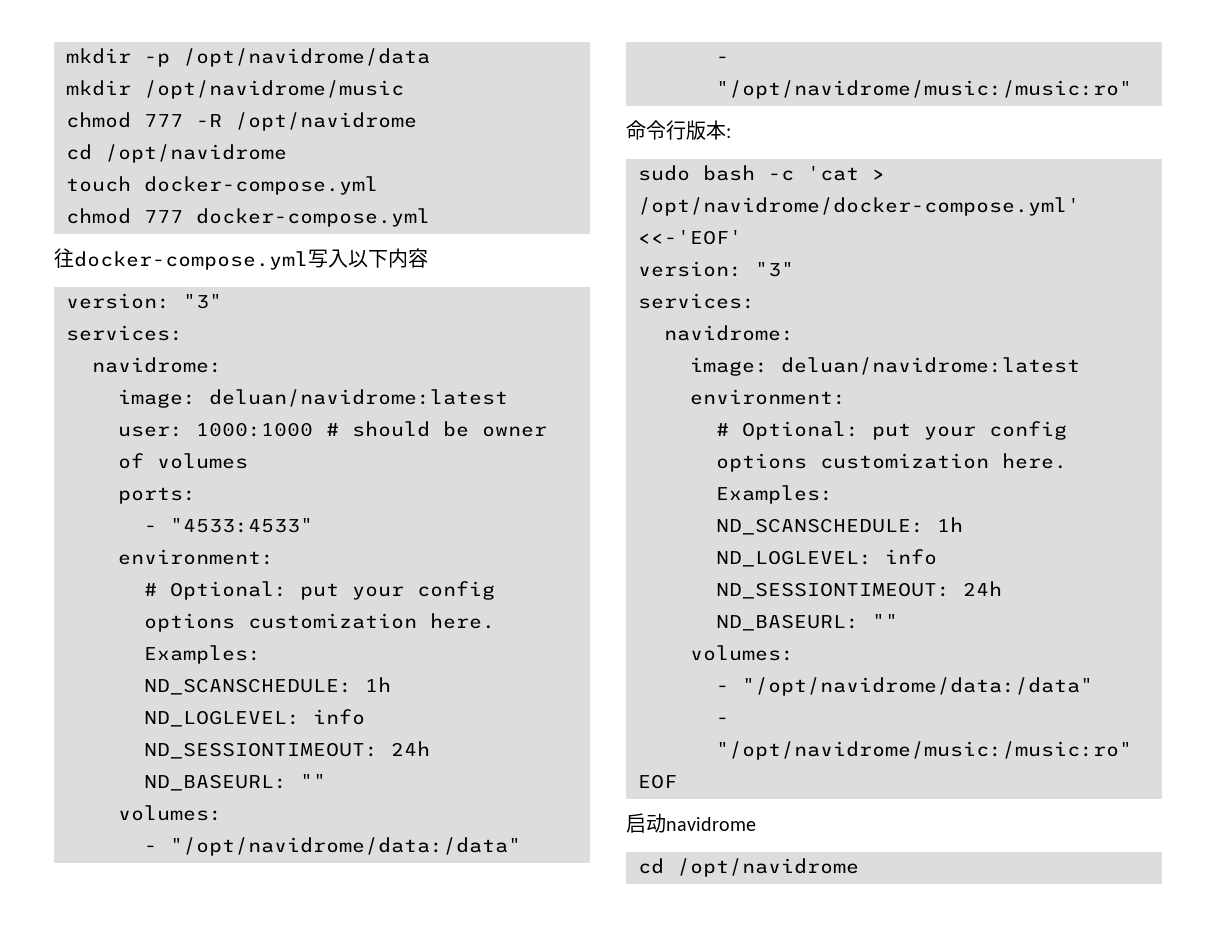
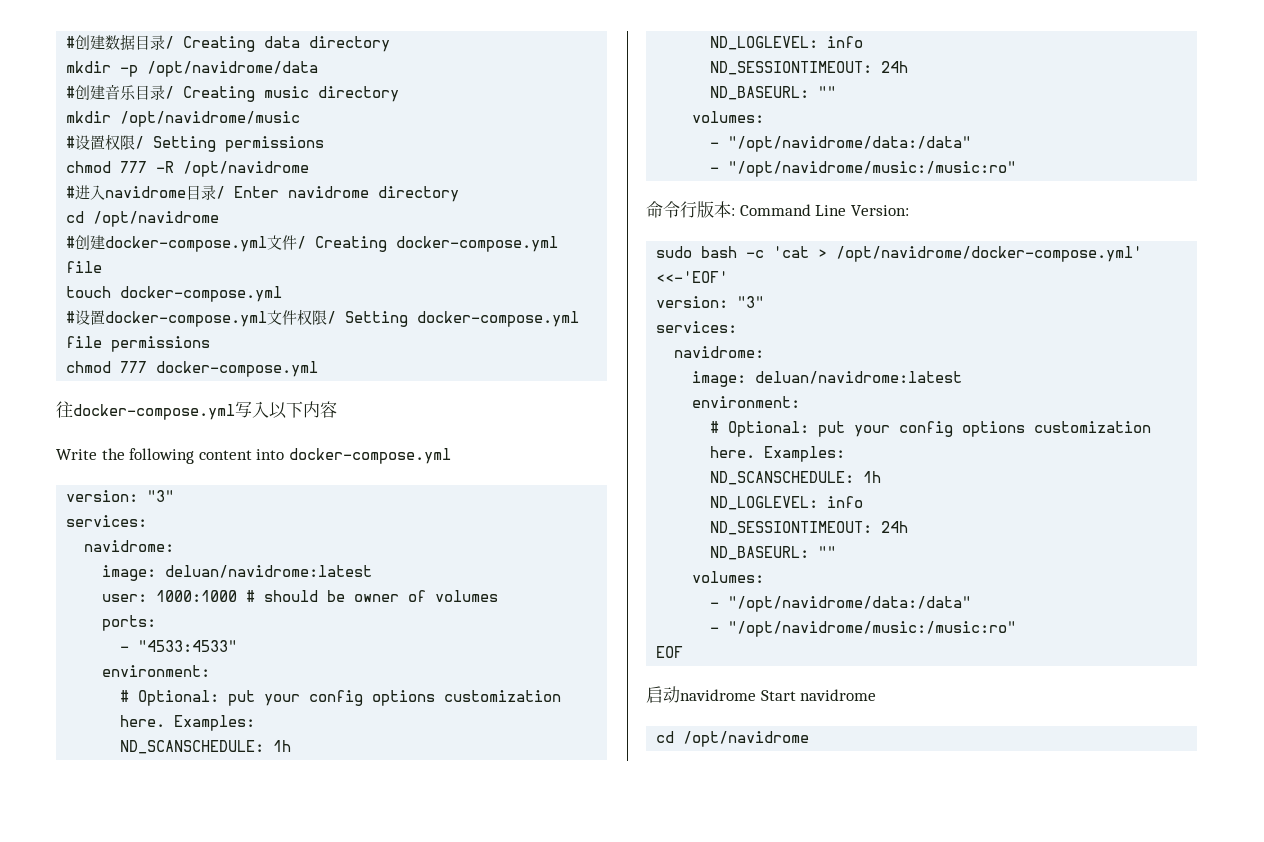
+ #创建数据目录/ Creating data directory
  mkdir -p /opt/navidrome/data
+ #创建音乐目录/ Creating music directory
  mkdir /opt/navidrome/music
+ #设置权限/ Setting permissions
  chmod 777 -R /opt/navidrome
+ #进入navidrome目录/ Enter navidrome directory
  cd /opt/navidrome
+ #创建docker-compose.yml文件/ Creating docker-compose.yml file
  touch docker-compose.yml
+ #设置docker-compose.yml文件权限/ Setting docker-compose.yml file permissions
+ Write the following content into docker-compose.yml
- 命令行版本:
+ 命令行版本: Command Line Version:
- 启动navidrome
+ 启动navidrome Start navidrome

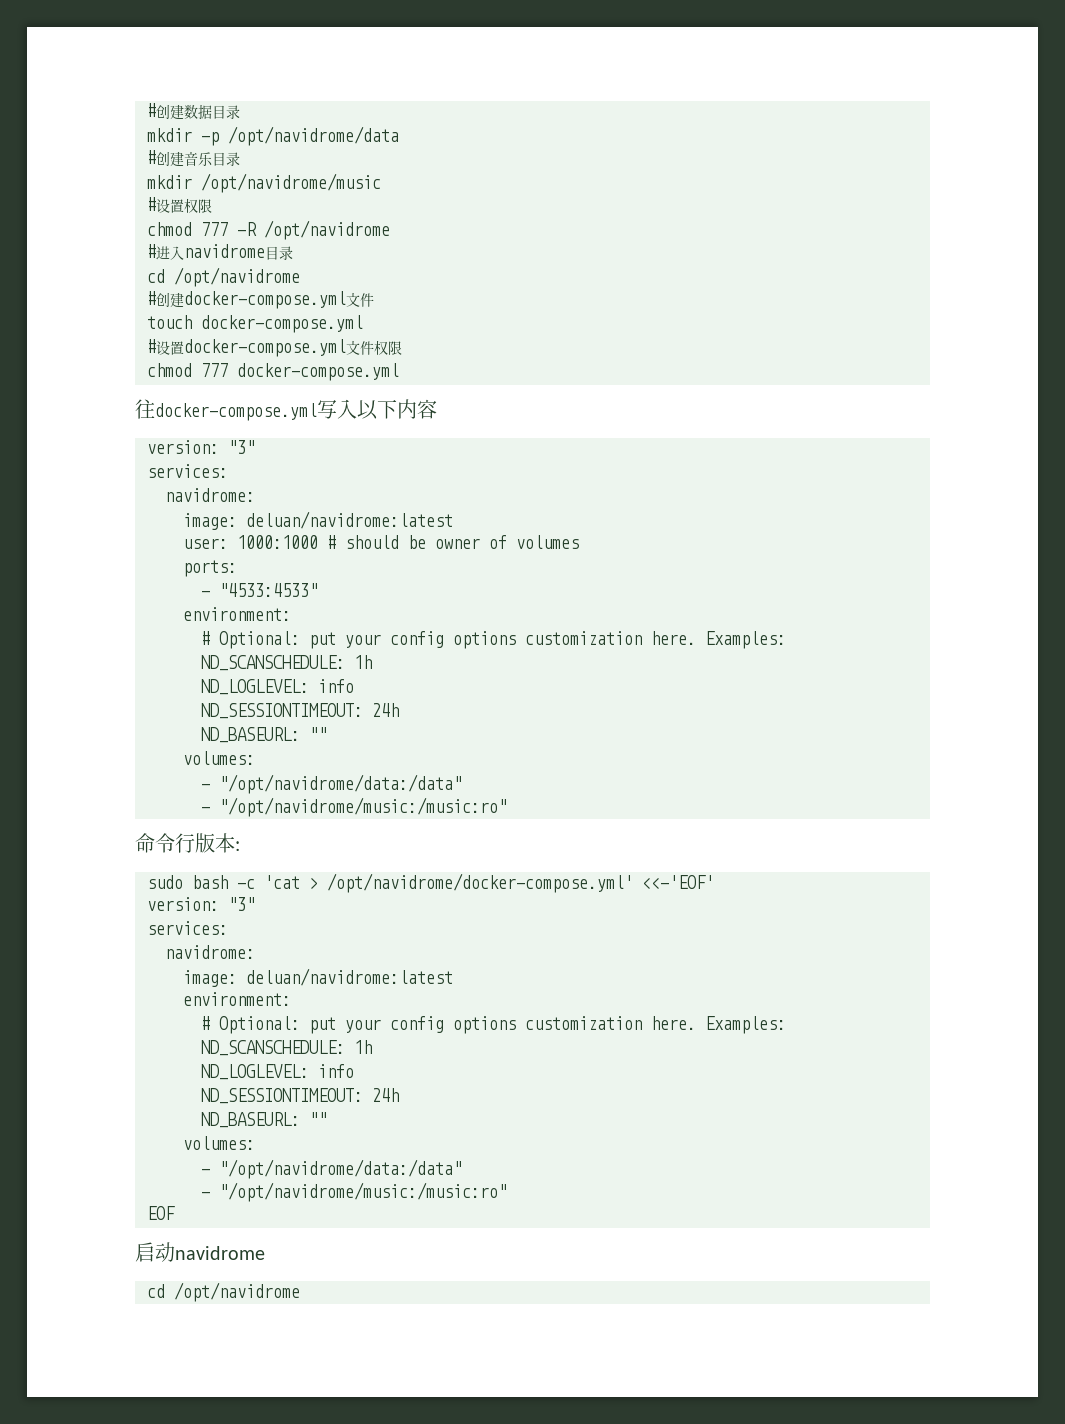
- #创建数据目录/ Creating data directory
+ #创建数据目录
- #创建音乐目录/ Creating music directory
+ #创建音乐目录
- #设置权限/ Setting permissions
+ #设置权限
- #进入navidrome目录/ Enter navidrome directory
+ #进入navidrome目录
- #创建docker-compose.yml文件/ Creating docker-compose.yml file
+ #创建docker-compose.yml文件
- #设置docker-compose.yml文件权限/ Setting docker-compose.yml file permissions
+ #设置docker-compose.yml文件权限
- Write the following content into docker-compose.yml
- 命令行版本: Command Line Version:
+ 命令行版本:
- 启动navidrome Start navidrome
+ 启动navidrome

